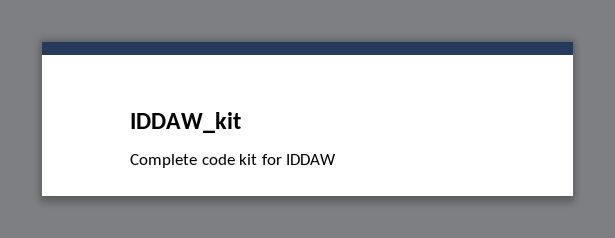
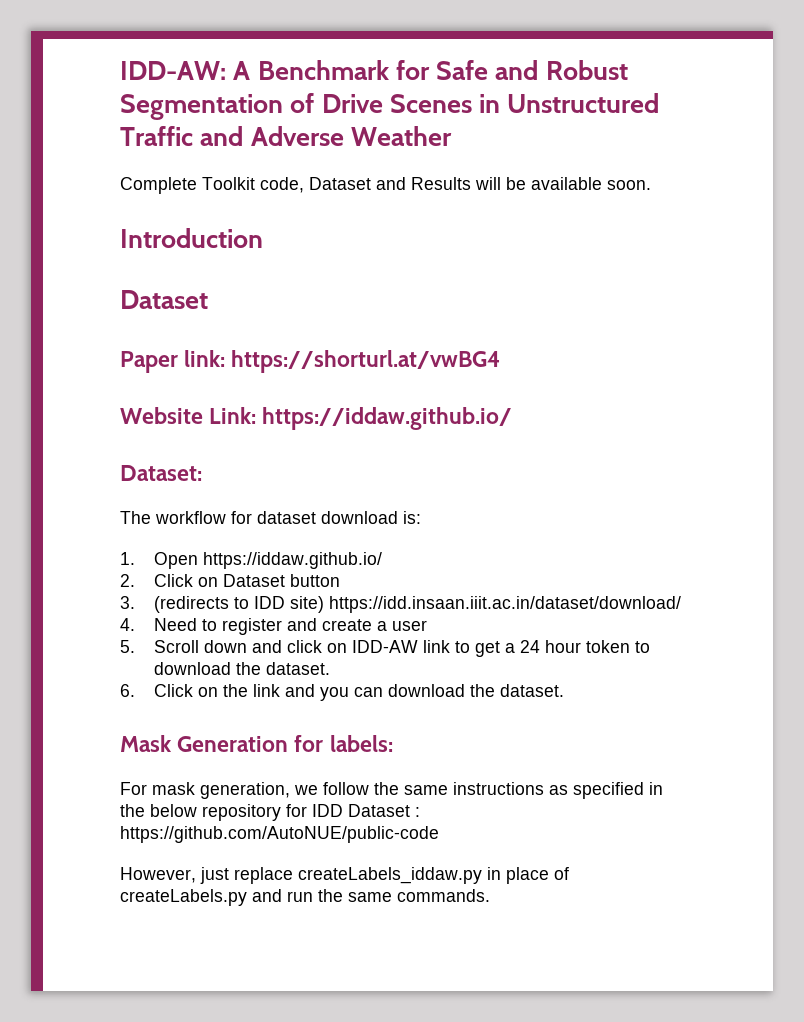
- IDDAW_kit
- Complete code kit for IDDAW
+ IDD-AW: A Benchmark for Safe and Robust Segmentation of Drive Scenes in Unstructured Traffic and Adverse Weather
+ Complete Toolkit code, Dataset and Results will be available soon.
+ Introduction
+ Dataset
+ Paper link: https://shorturl.at/vwBG4
+ Website Link: https://iddaw.github.io/
+ Dataset:
+ The workflow for dataset download is:
+ 1. Open https://iddaw.github.io/
+ 2. Click on Dataset button
+ 3. (redirects to IDD site) https://idd.insaan.iiit.ac.in/dataset/download/
+ 4. Need to register and create a user
+ 5. Scroll down and click on IDD-AW link to get a 24 hour token to download the dataset.
+ 6. Click on the link and you can download the dataset.
+ Mask Generation for labels:
+ For mask generation, we follow the same instructions as specified in the below repository for IDD Dataset : https://github.com/AutoNUE/public-code
+ However, just replace createLabels_iddaw.py in place of createLabels.py and run the same commands.

